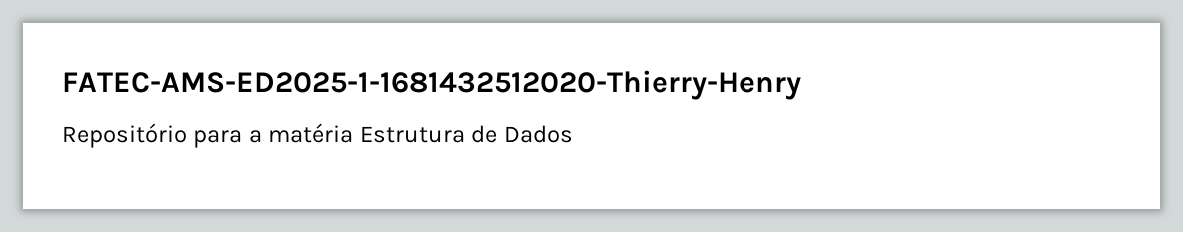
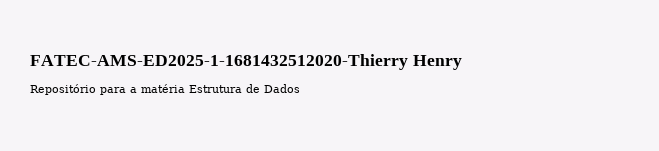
- FATEC-AMS-ED2025-1-1681432512020-Thierry-Henry
+ FATEC-AMS-ED2025-1-1681432512020-Thierry Henry

